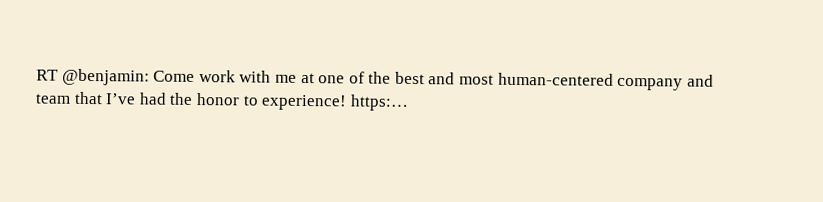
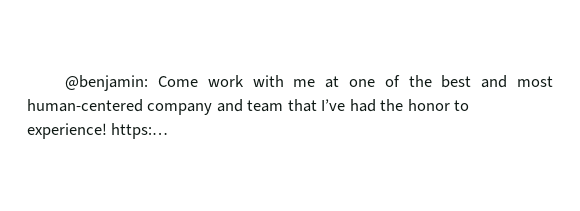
- RT @benjamin: Come work with me at one of the best and most human-centered company and team that I’ve had the honor to experience! https:…
+ @benjamin: Come work with me at one of the best and most human-centered company and team that I’ve had the honor to experience! https:…

